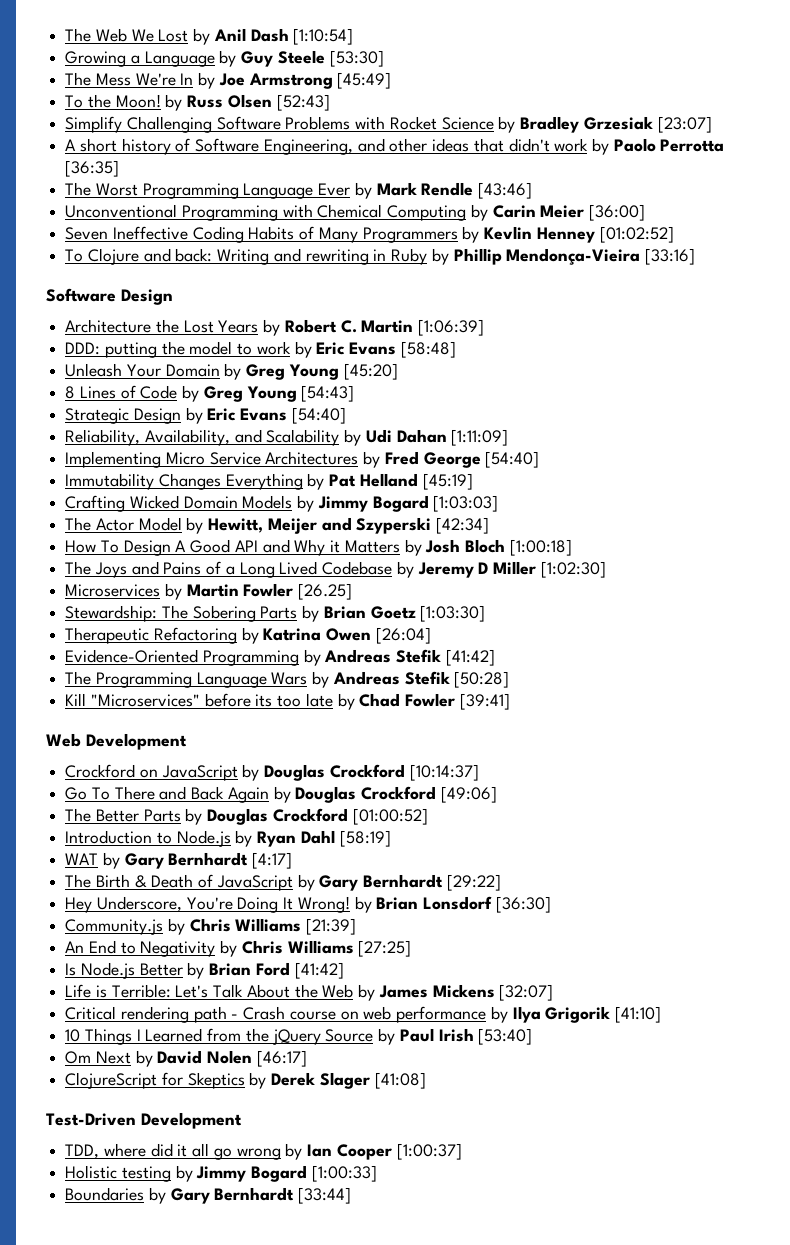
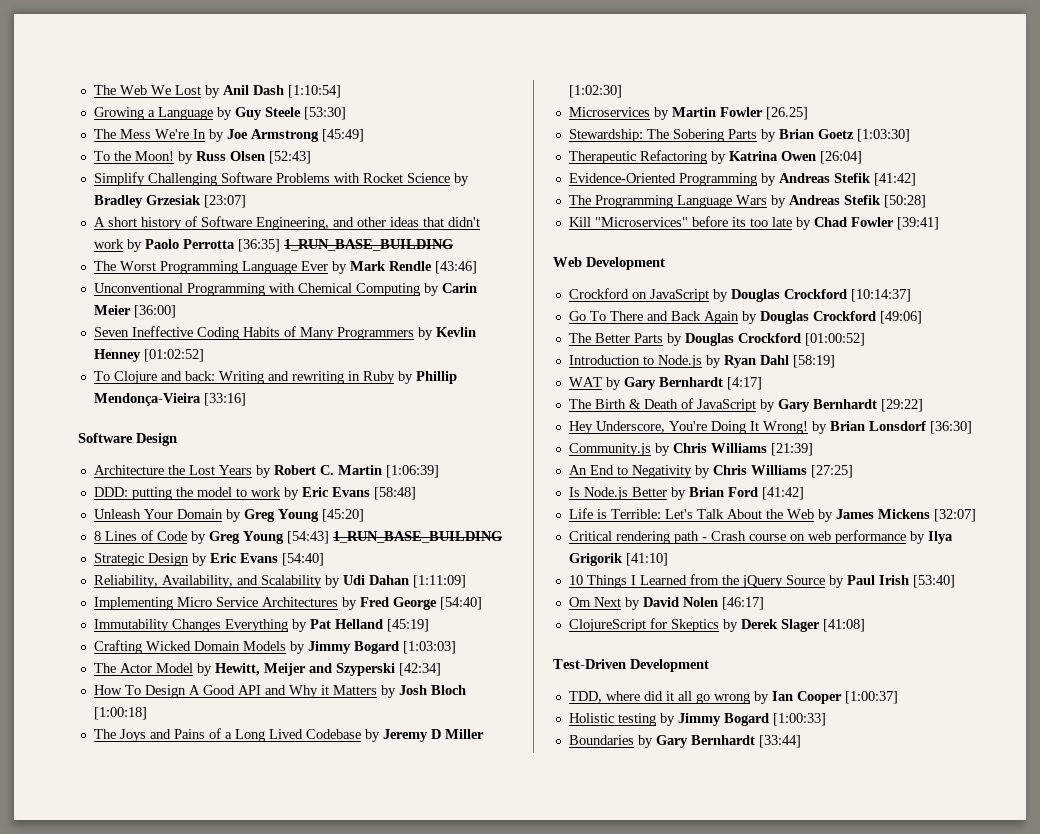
- A short history of Software Engineering, and other ideas that didn't work by Paolo Perrotta [36:35]
+ A short history of Software Engineering, and other ideas that didn't work by Paolo Perrotta [36:35] 1_RUN_BASE_BUILDING
- 8 Lines of Code by Greg Young [54:43]
+ 8 Lines of Code by Greg Young [54:43] 1_RUN_BASE_BUILDING

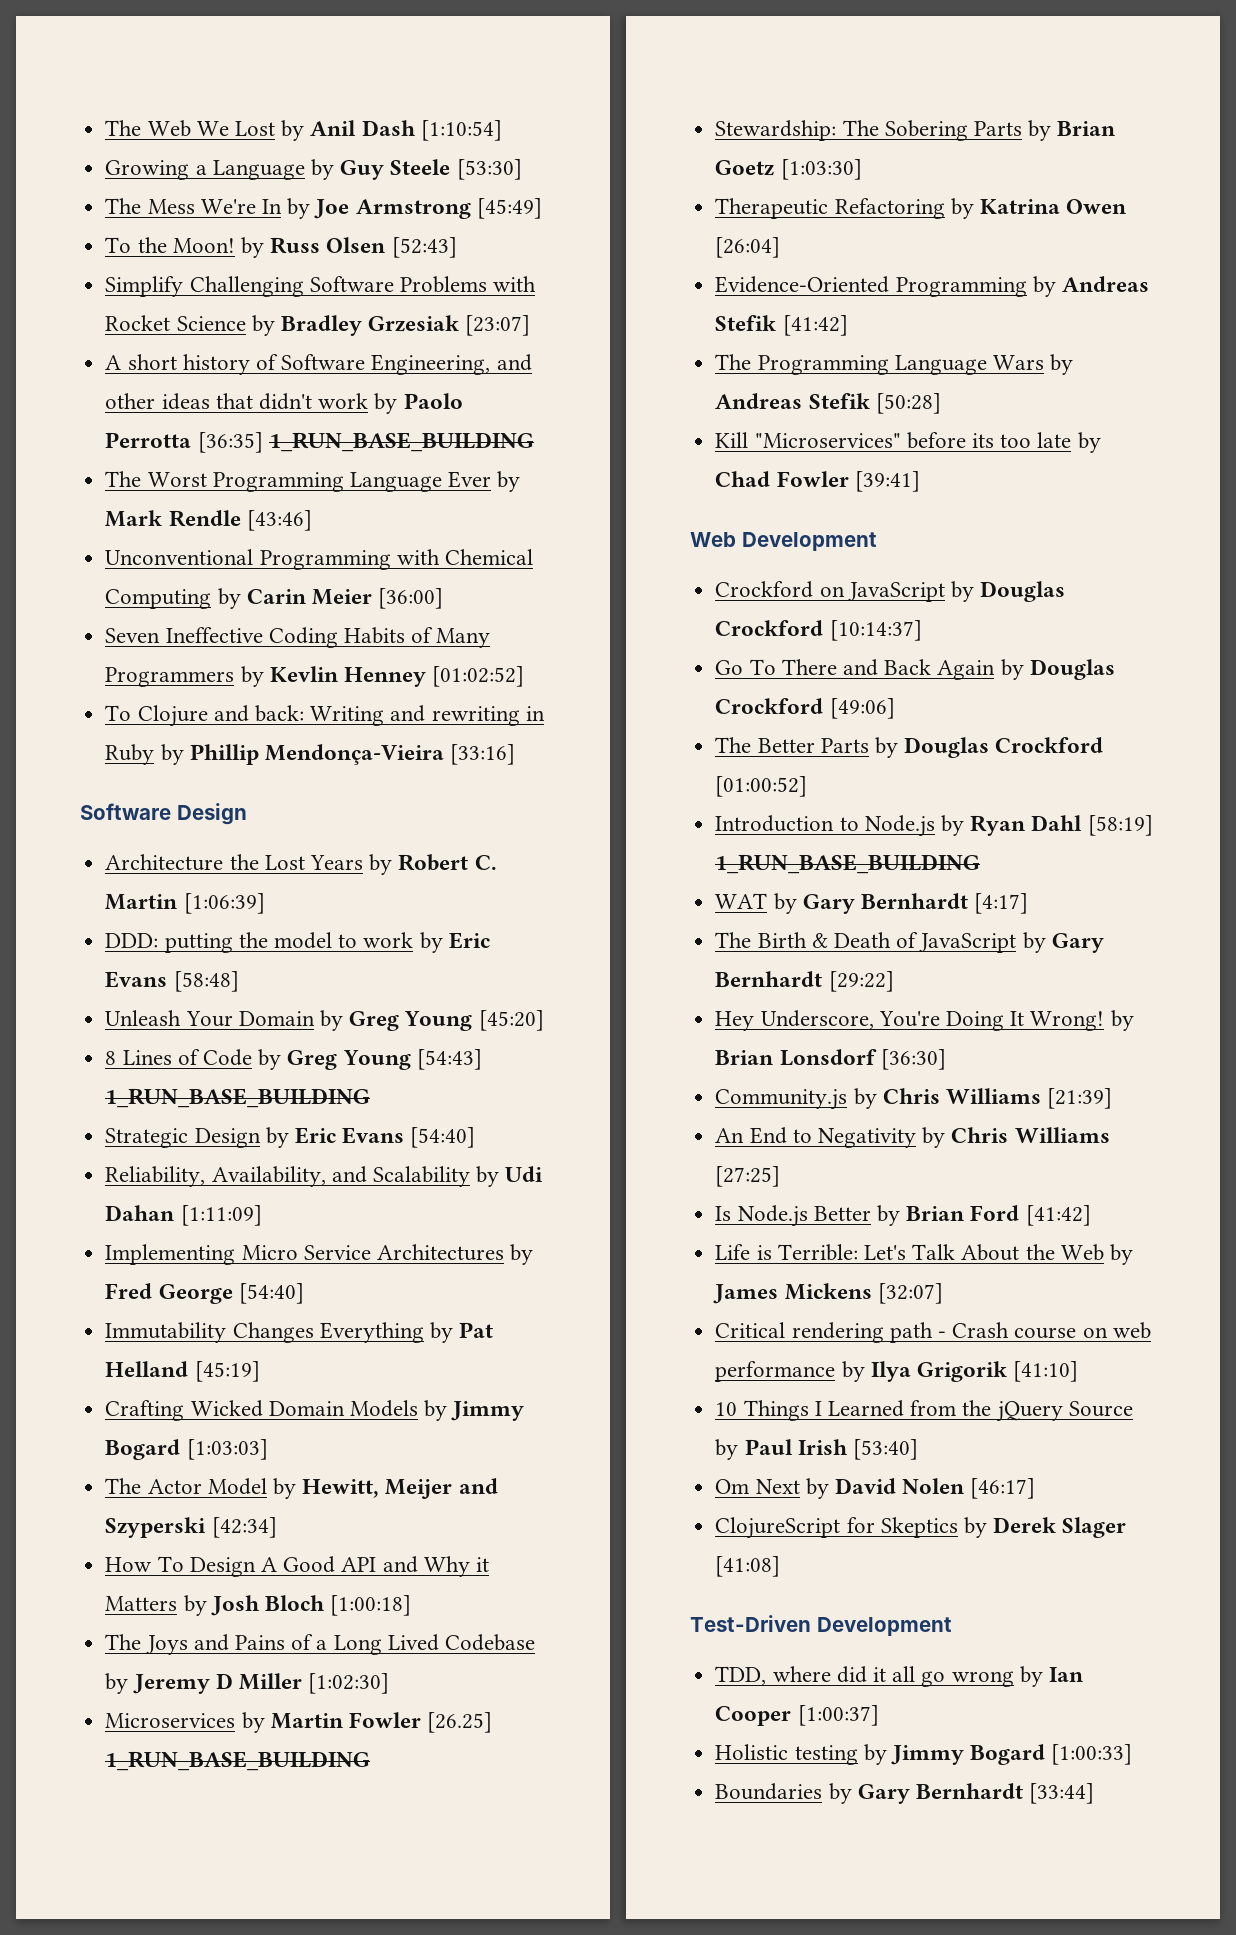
- Microservices by Martin Fowler [26.25]
+ Microservices by Martin Fowler [26.25] 1_RUN_BASE_BUILDING
- Introduction to Node.js by Ryan Dahl [58:19]
+ Introduction to Node.js by Ryan Dahl [58:19] 1_RUN_BASE_BUILDING

